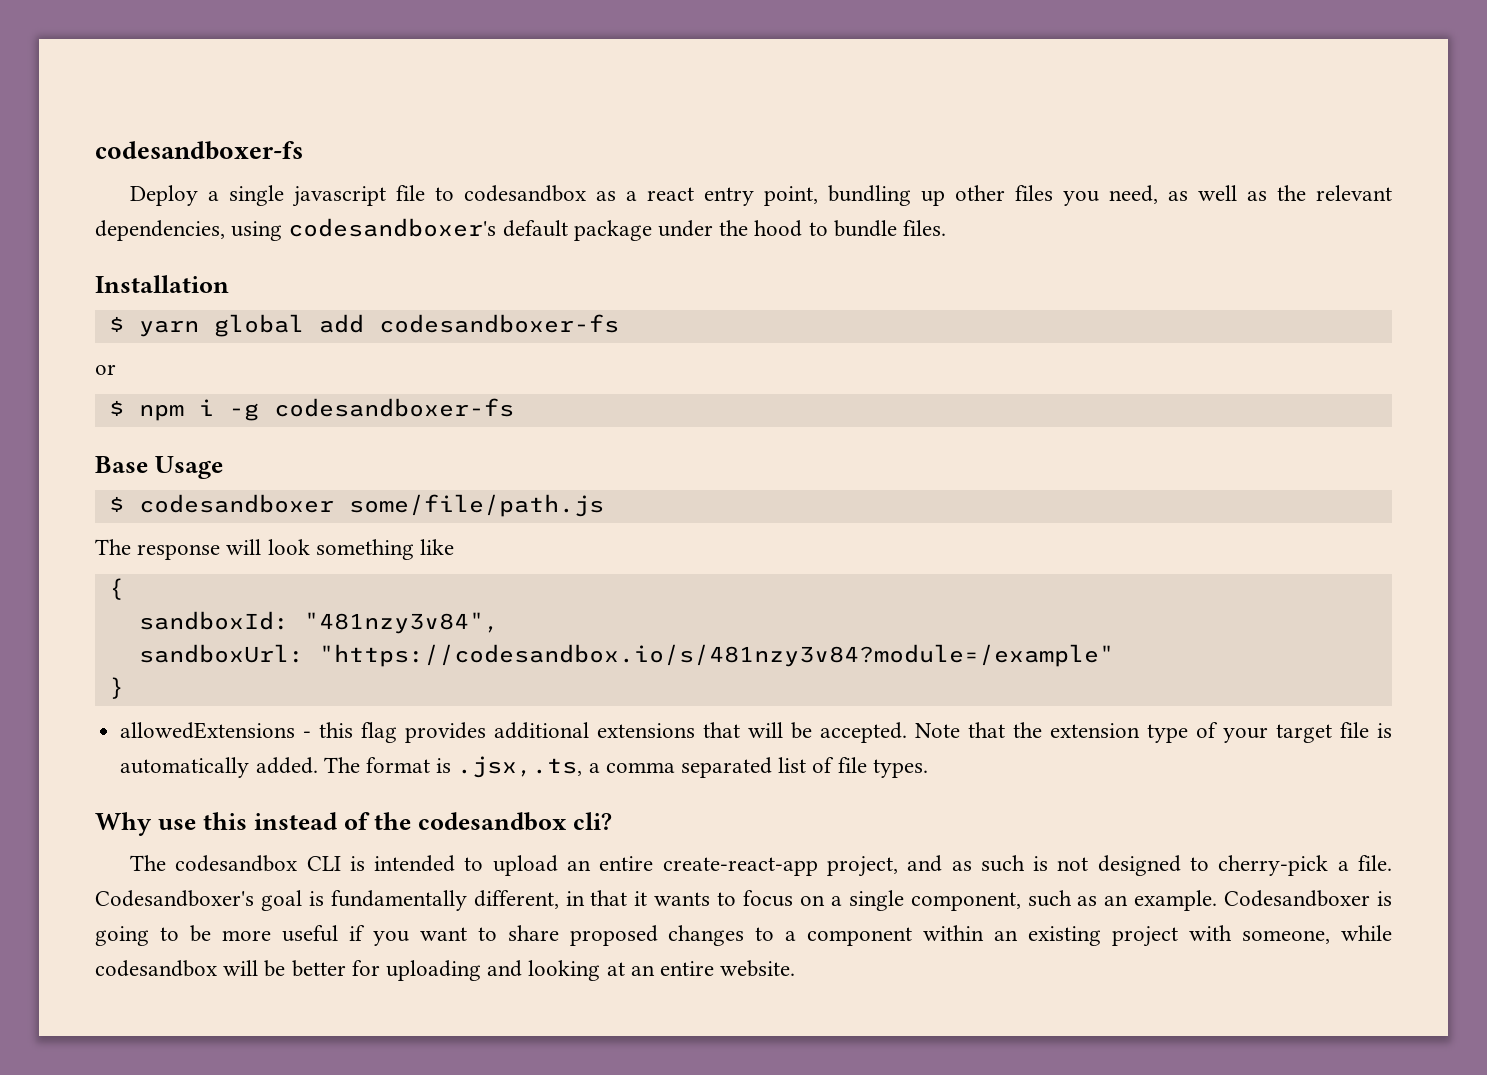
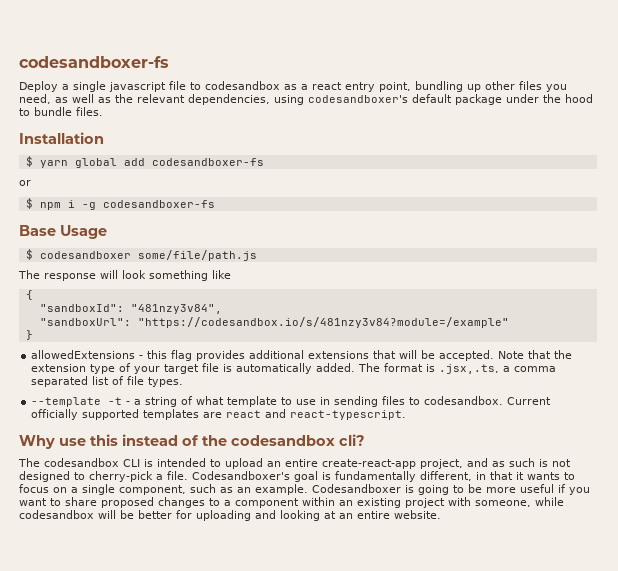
- sandboxId: "481nzy3v84",
+ "sandboxId": "481nzy3v84",
- sandboxUrl: "https://codesandbox.io/s/481nzy3v84?module=/example"
+ "sandboxUrl": "https://codesandbox.io/s/481nzy3v84?module=/example"
+ --template -t - a string of what template to use in sending files to codesandbox. Current officially supported templates are react and react-typescript.

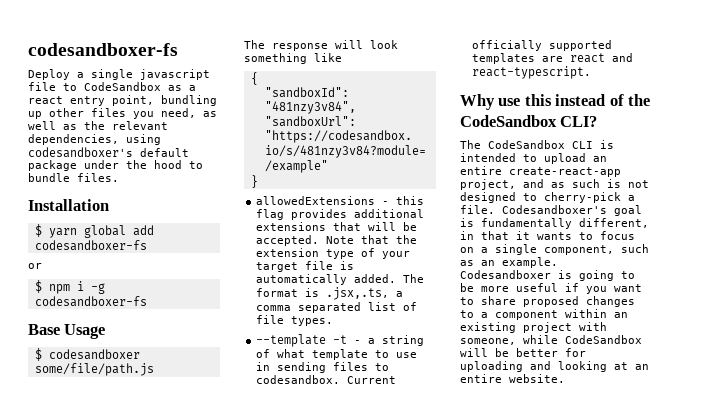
- Deploy a single javascript file to codesandbox as a react entry point, bundling up other files you need, as well as the relevant dependencies, using codesandboxer's default package under the hood to bundle files.
+ Deploy a single javascript file to CodeSandbox as a react entry point, bundling up other files you need, as well as the relevant dependencies, using codesandboxer's default package under the hood to bundle files.
- Why use this instead of the codesandbox cli?
- The codesandbox CLI is intended to upload an entire create-react-app project, and as such is not designed to cherry-pick a file.
+ Why use this instead of the CodeSandbox CLI?
+ The CodeSandbox CLI is intended to upload an entire create-react-app project, and as such is not designed to cherry-pick a file.
- Codesandboxer is going to be more useful if you want to share proposed changes to a component within an existing project with someone, while codesandbox will be better for uploading and looking at an entire website.
+ Codesandboxer is going to be more useful if you want to share proposed changes to a component within an existing project with someone, while CodeSandbox will be better for uploading and looking at an entire website.

